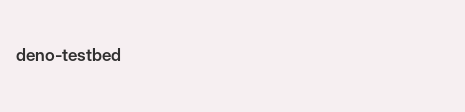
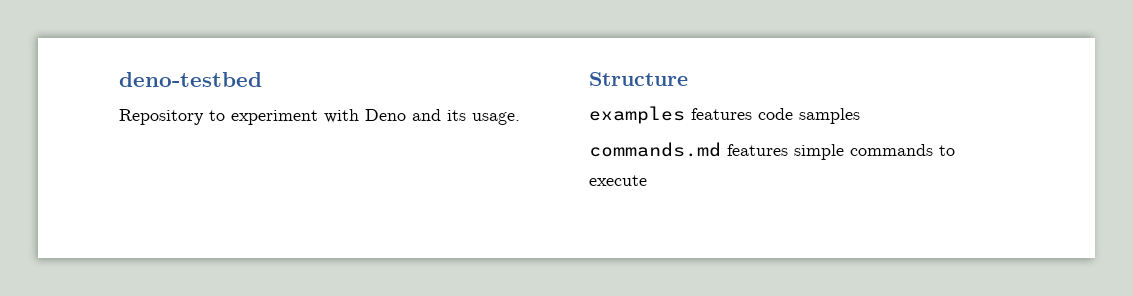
+ Repository to experiment with Deno and its usage.
+ Structure
+ examples features code samples
+ commands.md features simple commands to execute

